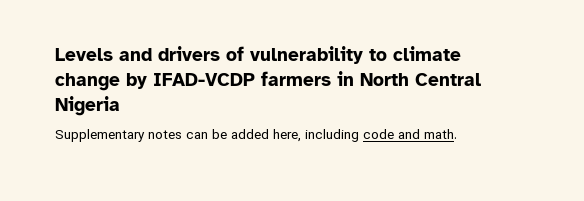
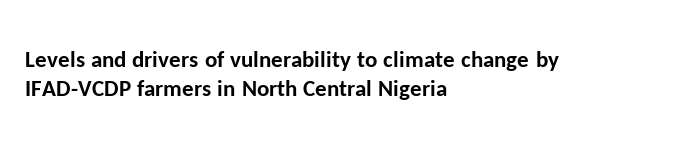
- Supplementary notes can be added here, including code and math.

